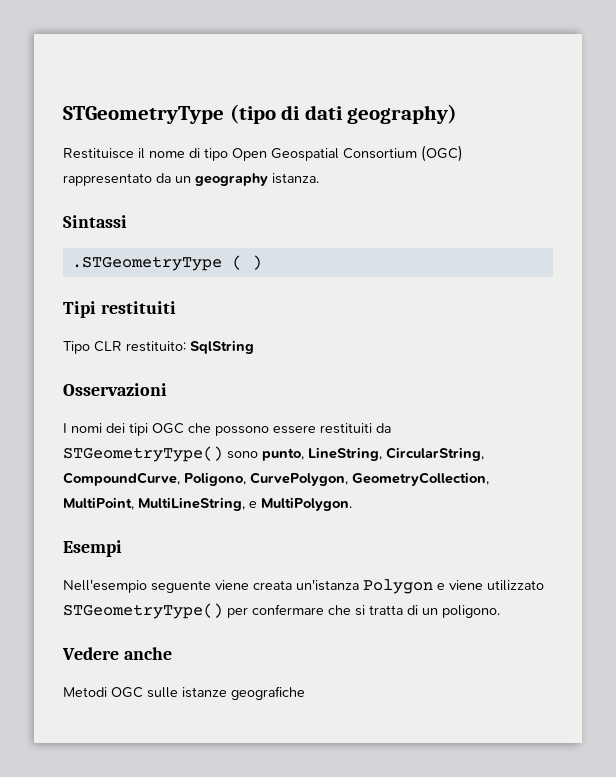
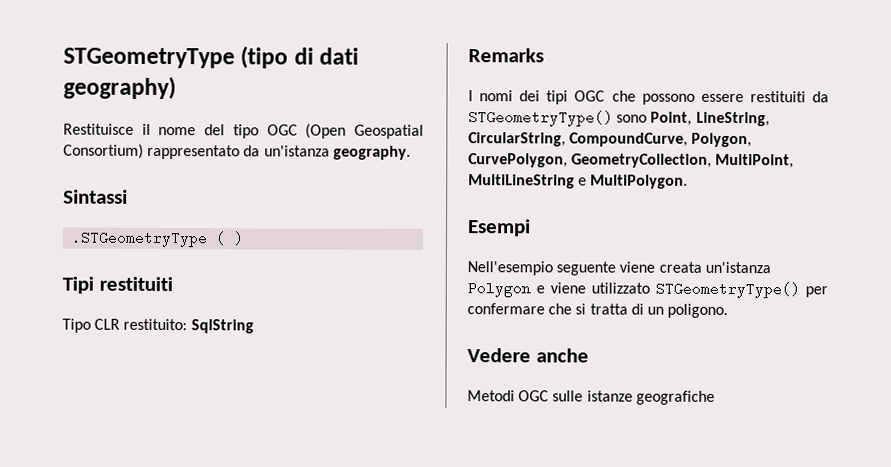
- Restituisce il nome di tipo Open Geospatial Consortium (OGC) rappresentato da un geography istanza.
+ Restituisce il nome del tipo OGC (Open Geospatial Consortium) rappresentato da un'istanza geography.
- Osservazioni
+ Remarks
- I nomi dei tipi OGC che possono essere restituiti da STGeometryType() sono punto, LineString, CircularString, CompoundCurve, Poligono, CurvePolygon, GeometryCollection, MultiPoint, MultiLineString, e MultiPolygon.
+ I nomi dei tipi OGC che possono essere restituiti da STGeometryType() sono Point, LineString, CircularString, CompoundCurve, Polygon, CurvePolygon, GeometryCollection, MultiPoint, MultiLineString e MultiPolygon.

